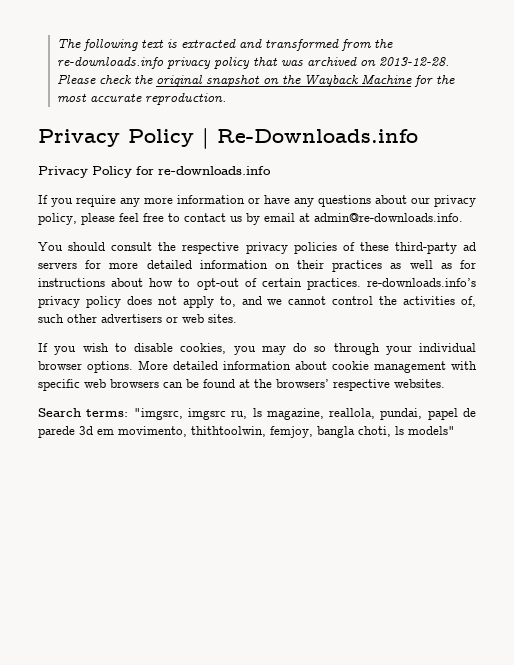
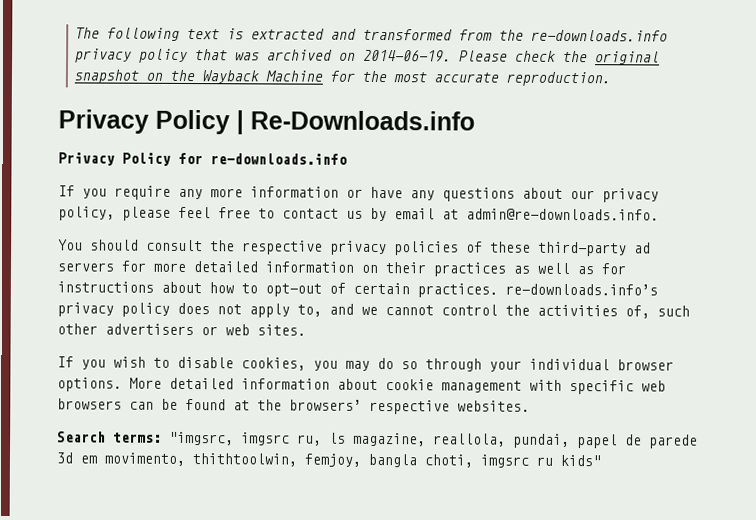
- The following text is extracted and transformed from the re-downloads.info privacy policy that was archived on 2013-12-28.
+ The following text is extracted and transformed from the re-downloads.info privacy policy that was archived on 2014-06-19.
- Search terms: "imgsrc, imgsrc ru, ls magazine, reallola, pundai, papel de parede 3d em movimento, thithtoolwin, femjoy, bangla choti, ls models"
+ Search terms: "imgsrc, imgsrc ru, ls magazine, reallola, pundai, papel de parede 3d em movimento, thithtoolwin, femjoy, bangla choti, imgsrc ru kids"

